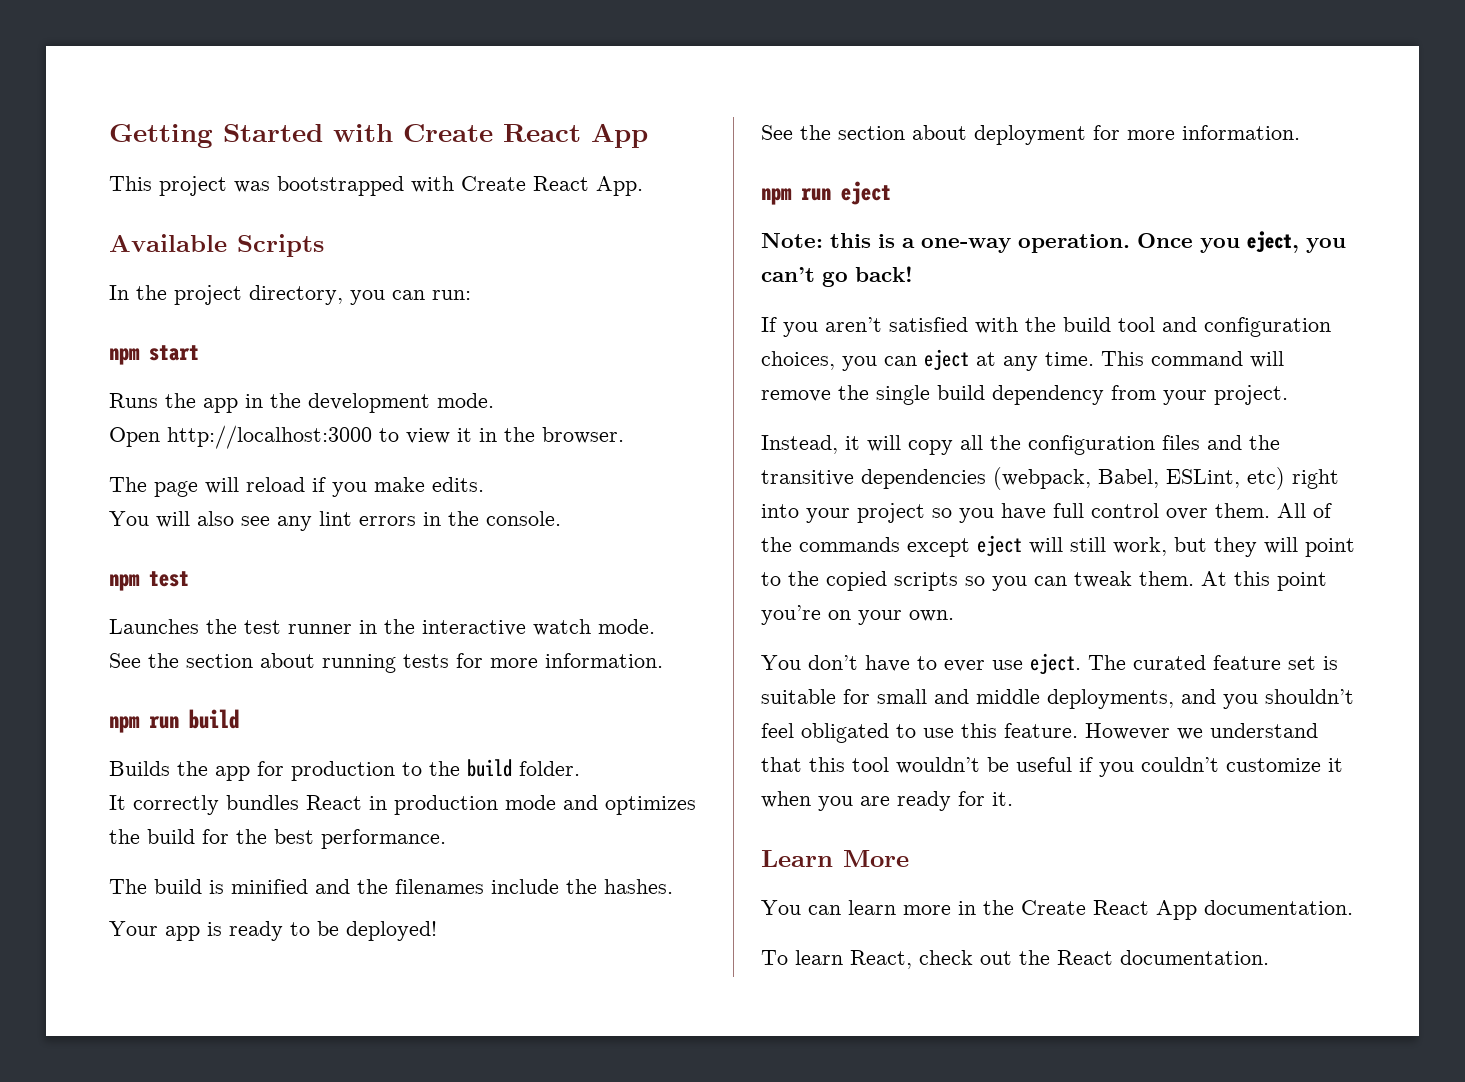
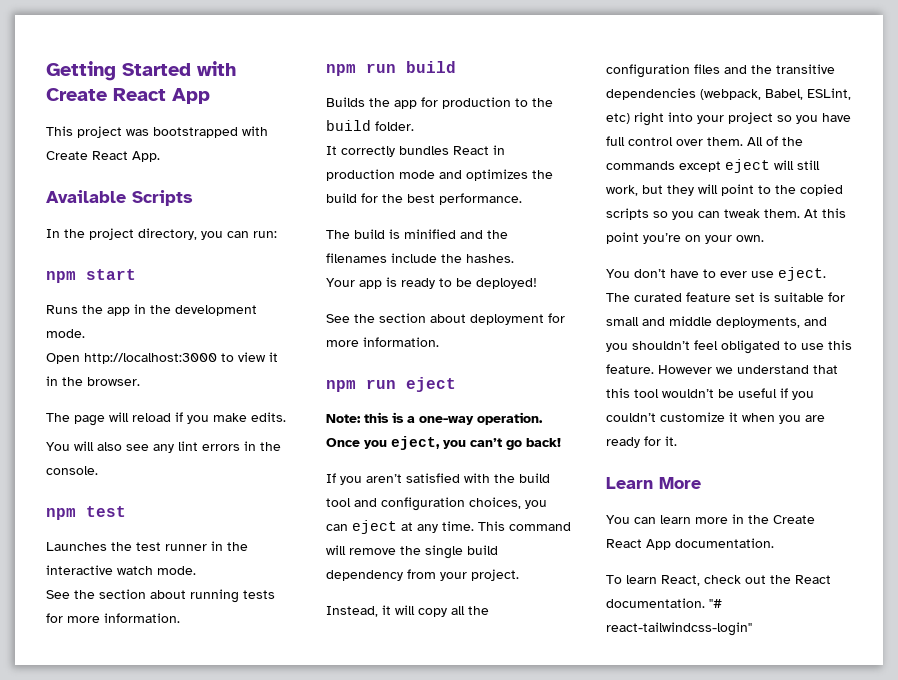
+ "# react-tailwindcss-login"

